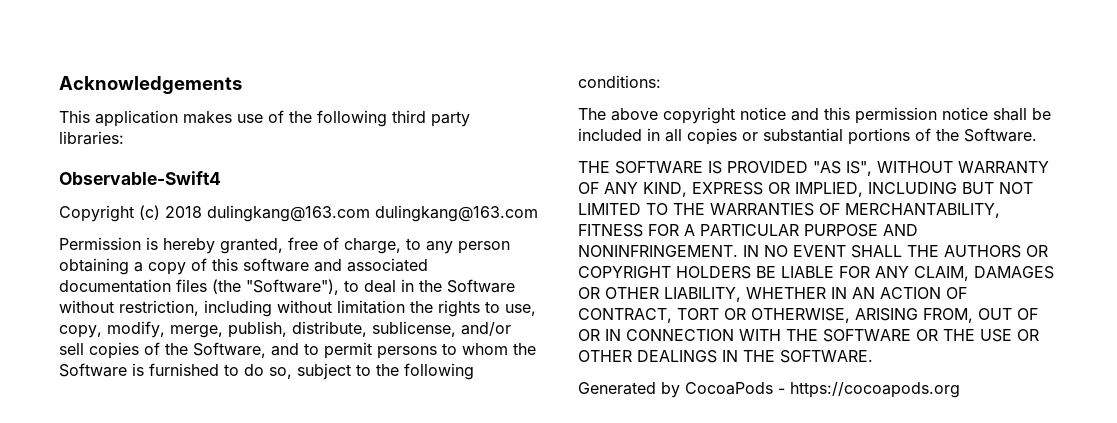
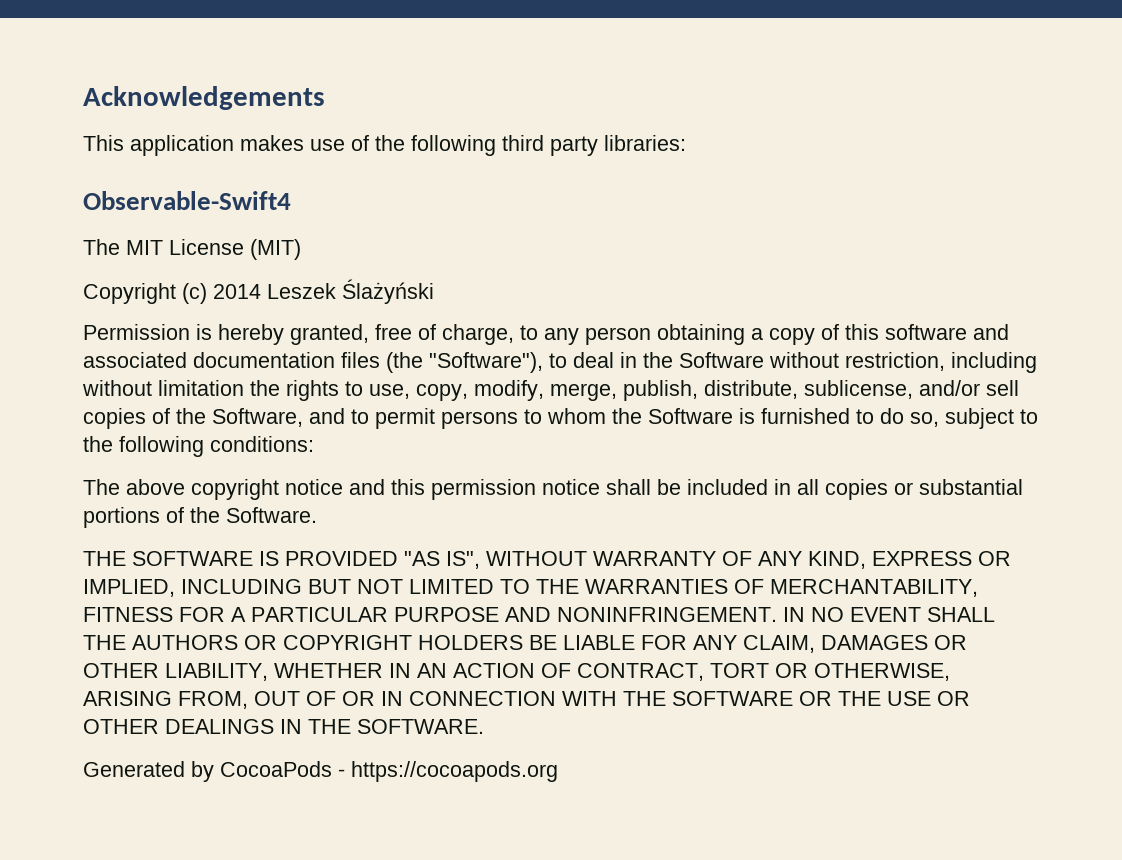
+ The MIT License (MIT)
- Copyright (c) 2018 dulingkang@163.com dulingkang@163.com
+ Copyright (c) 2014 Leszek Ślażyński

